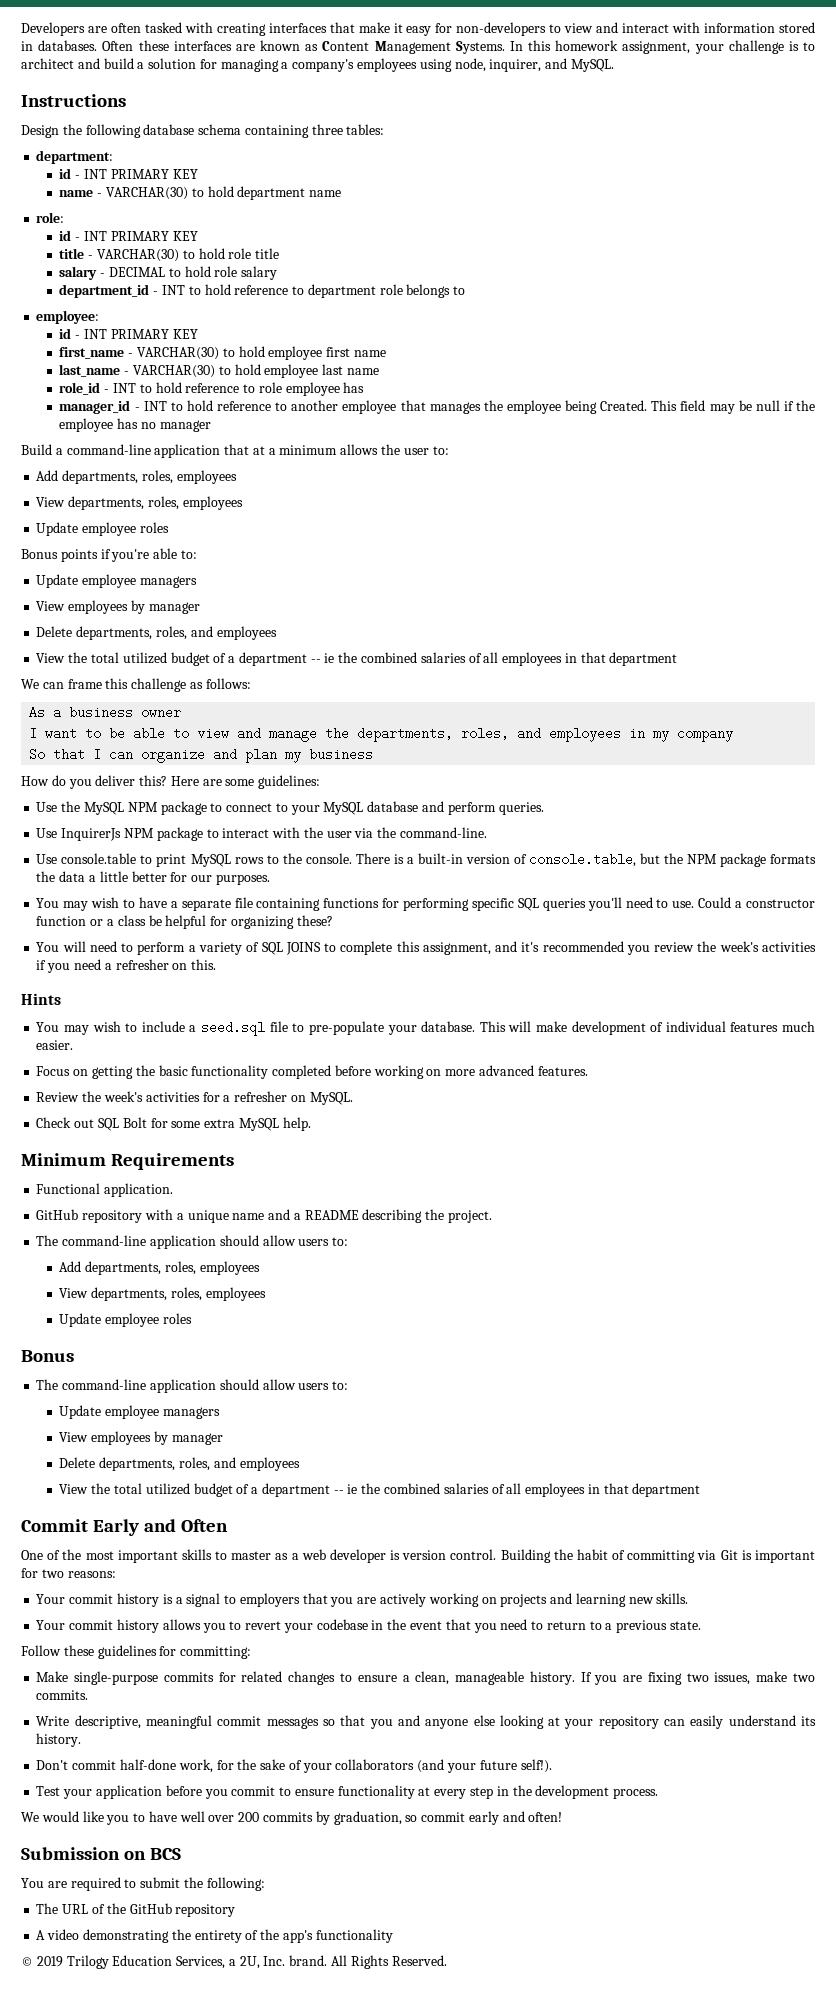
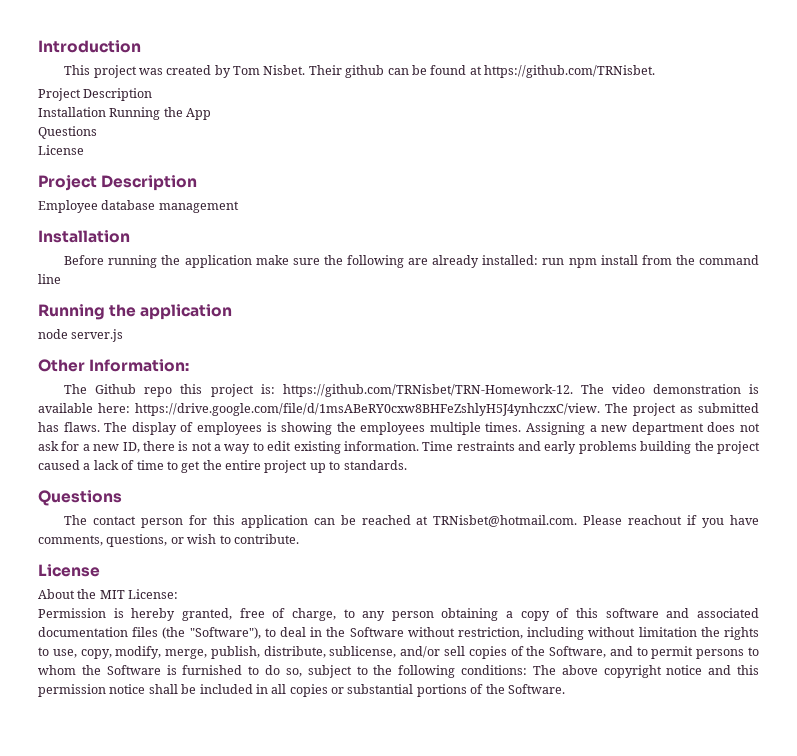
- Developers are often tasked with creating interfaces that make it easy for non-developers to view and interact with information stored in databases. Often these interfaces are known as Content Management Systems. In this homework assignment, your challenge is to architect and build a solution for managing a company's employees using node, inquirer, and MySQL.
- Instructions
- Design the following database schema containing three tables:
- department:
- id - INT PRIMARY KEY
- name - VARCHAR(30) to hold department name
- role:
- id - INT PRIMARY KEY
- title - VARCHAR(30) to hold role title
- salary - DECIMAL to hold role salary
- department_id - INT to hold reference to department role belongs to
- employee:
- id - INT PRIMARY KEY
- first_name - VARCHAR(30) to hold employee first name
- last_name - VARCHAR(30) to hold employee last name
- role_id - INT to hold reference to role employee has
- manager_id - INT to hold reference to another employee that manages the employee being Created. This field may be null if the employee has no manager
- Build a command-line application that at a minimum allows the user to:
- Add departments, roles, employees
- View departments, roles, employees
- Update employee roles
- Bonus points if you're able to:
- Update employee managers
- View employees by manager
- Delete departments, roles, and employees
- View the total utilized budget of a department -- ie the combined salaries of all employees in that department
- We can frame this challenge as follows:
- As a business owner
- I want to be able to view and manage the departments, roles, and employees in my company
- So that I can organize and plan my business
- How do you deliver this? Here are some guidelines:
- Use the MySQL NPM package to connect to your MySQL database and perform queries.
- Use InquirerJs NPM package to interact with the user via the command-line.
- Use console.table to print MySQL rows to the console. There is a built-in version of console.table, but the NPM package formats the data a little better for our purposes.
- You may wish to have a separate file containing functions for performing specific SQL queries you'll need to use. Could a constructor function or a class be helpful for organizing these?
- You will need to perform a variety of SQL JOINS to complete this assignment, and it's recommended you review the week's activities if you need a refresher on this.
- Hints
- You may wish to include a seed.sql file to pre-populate your database. This will make development of individual features much easier.
- Focus on getting the basic functionality completed before working on more advanced features.
- Review the week's activities for a refresher on MySQL.
- Check out SQL Bolt for some extra MySQL help.
- Minimum Requirements
- Functional application.
- GitHub repository with a unique name and a README describing the project.
- The command-line application should allow users to:
- Add departments, roles, employees
- View departments, roles, employees
- Update employee roles
- Bonus
- The command-line application should allow users to:
- Update employee managers
- View employees by manager
- Delete departments, roles, and employees
- View the total utilized budget of a department -- ie the combined salaries of all employees in that department
- Commit Early and Often
- One of the most important skills to master as a web developer is version control. Building the habit of committing via Git is important for two reasons:
- Your commit history is a signal to employers that you are actively working on projects and learning new skills.
- Your commit history allows you to revert your codebase in the event that you need to return to a previous state.
- Follow these guidelines for committing:
- Make single-purpose commits for related changes to ensure a clean, manageable history. If you are fixing two issues, make two commits.
- Write descriptive, meaningful commit messages so that you and anyone else looking at your repository can easily understand its history.
- Don't commit half-done work, for the sake of your collaborators (and your future self!).
- Test your application before you commit to ensure functionality at every step in the development process.
- We would like you to have well over 200 commits by graduation, so commit early and often!
- Submission on BCS
- You are required to submit the following:
- The URL of the GitHub repository
- A video demonstrating the entirety of the app's functionality
- © 2019 Trilogy Education Services, a 2U, Inc. brand. All Rights Reserved.
+ Introduction
+ This project was created by Tom Nisbet. Their github can be found at https://github.com/TRNisbet.
+ Project Description
+ Installation Running the App
+ Questions
+ License
+ Project Description
+ Employee database management
+ Installation
+ Before running the application make sure the following are already installed: run npm install from the command line
+ Running the application
+ node server.js
+ Other Information:
+ The Github repo this project is: https://github.com/TRNisbet/TRN-Homework-12. The video demonstration is available here: https://drive.google.com/file/d/1msABeRY0cxw8BHFeZshlyH5J4ynhczxC/view. The project as submitted has flaws. The display of employees is showing the employees multiple times. Assigning a new department does not ask for a new ID, there is not a way to edit existing information. Time restraints and early problems building the project caused a lack of time to get the entire project up to standards.
+ Questions
+ The contact person for this application can be reached at TRNisbet@hotmail.com. Please reachout if you have comments, questions, or wish to contribute.
+ License
+ About the MIT License:
+ Permission is hereby granted, free of charge, to any person obtaining a copy of this software and associated documentation files (the "Software"), to deal in the Software without restriction, including without limitation the rights to use, copy, modify, merge, publish, distribute, sublicense, and/or sell copies of the Software, and to permit persons to whom the Software is furnished to do so, subject to the following conditions: The above copyright notice and this permission notice shall be included in all copies or substantial portions of the Software.

